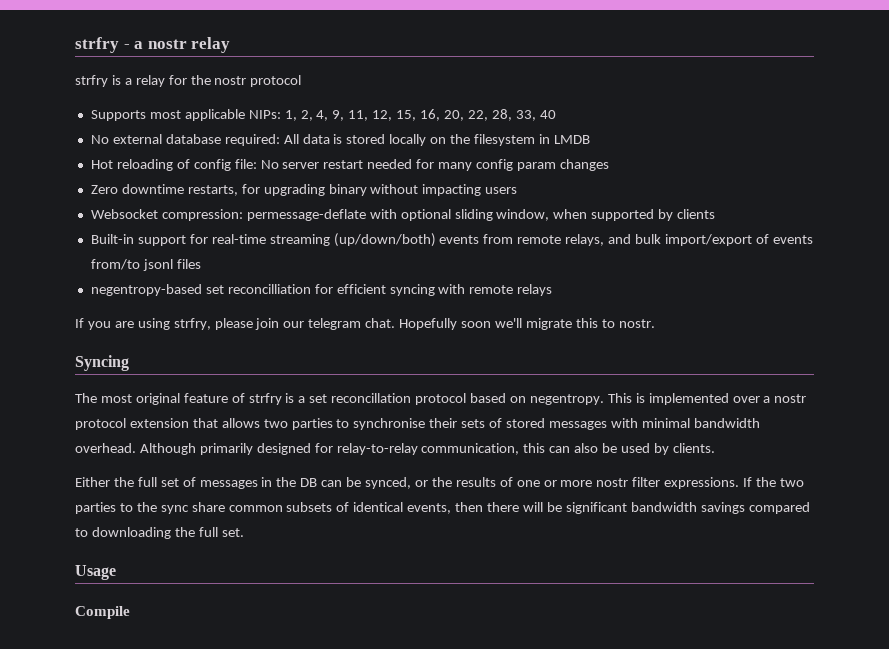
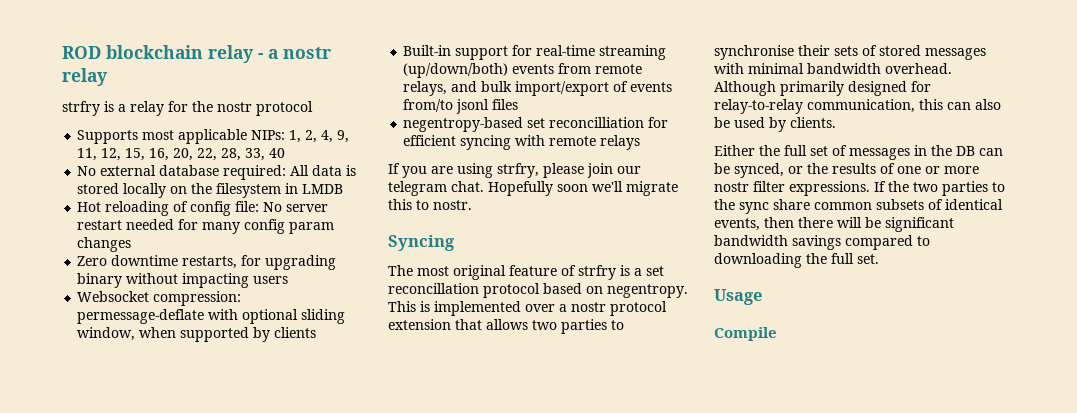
- strfry - a nostr relay
+ ROD blockchain relay - a nostr relay

